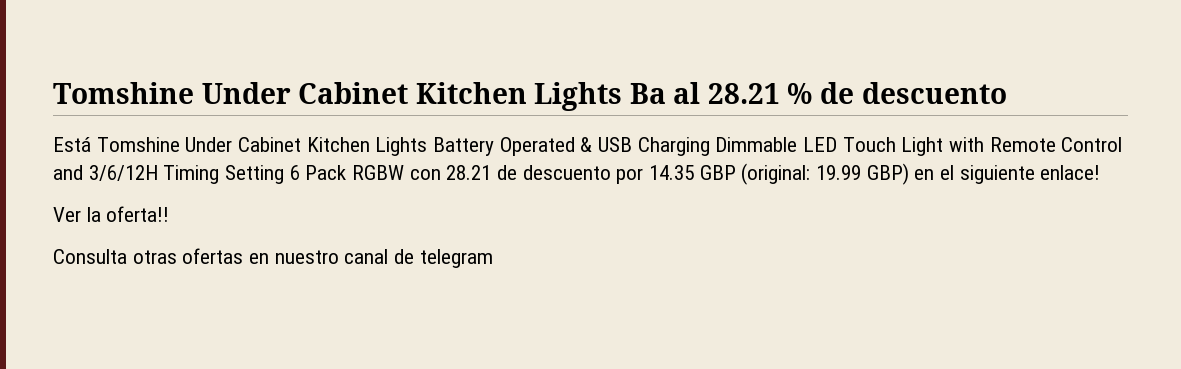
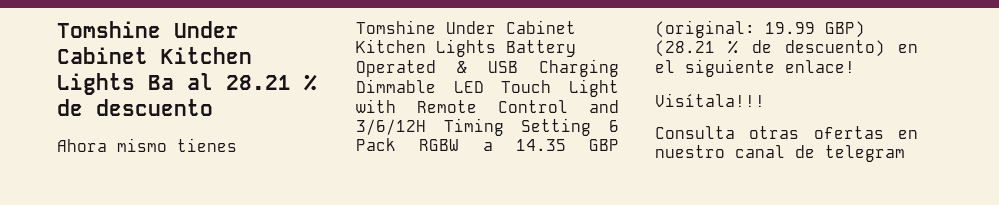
- Está Tomshine Under Cabinet Kitchen Lights Battery Operated & USB Charging Dimmable LED Touch Light with Remote Control and 3/6/12H Timing Setting 6 Pack RGBW con 28.21 de descuento por 14.35 GBP (original: 19.99 GBP) en el siguiente enlace!
+ Ahora mismo tienes Tomshine Under Cabinet Kitchen Lights Battery Operated & USB Charging Dimmable LED Touch Light with Remote Control and 3/6/12H Timing Setting 6 Pack RGBW a 14.35 GBP (original: 19.99 GBP) (28.21 % de descuento) en el siguiente enlace!
- Ver la oferta!!
+ Visítala!!!

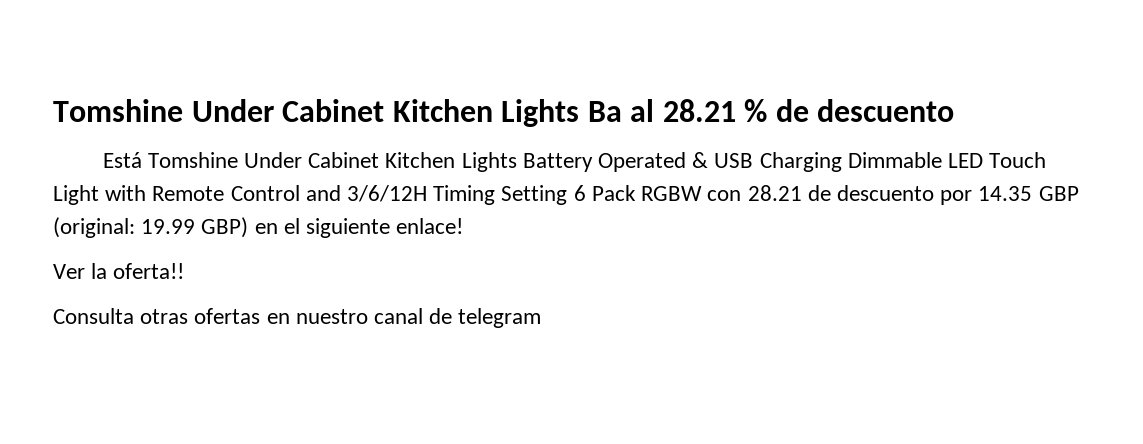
- Ahora mismo tienes Tomshine Under Cabinet Kitchen Lights Battery Operated & USB Charging Dimmable LED Touch Light with Remote Control and 3/6/12H Timing Setting 6 Pack RGBW a 14.35 GBP (original: 19.99 GBP) (28.21 % de descuento) en el siguiente enlace!
+ Está Tomshine Under Cabinet Kitchen Lights Battery Operated & USB Charging Dimmable LED Touch Light with Remote Control and 3/6/12H Timing Setting 6 Pack RGBW con 28.21 de descuento por 14.35 GBP (original: 19.99 GBP) en el siguiente enlace!
- Visítala!!!
+ Ver la oferta!!

